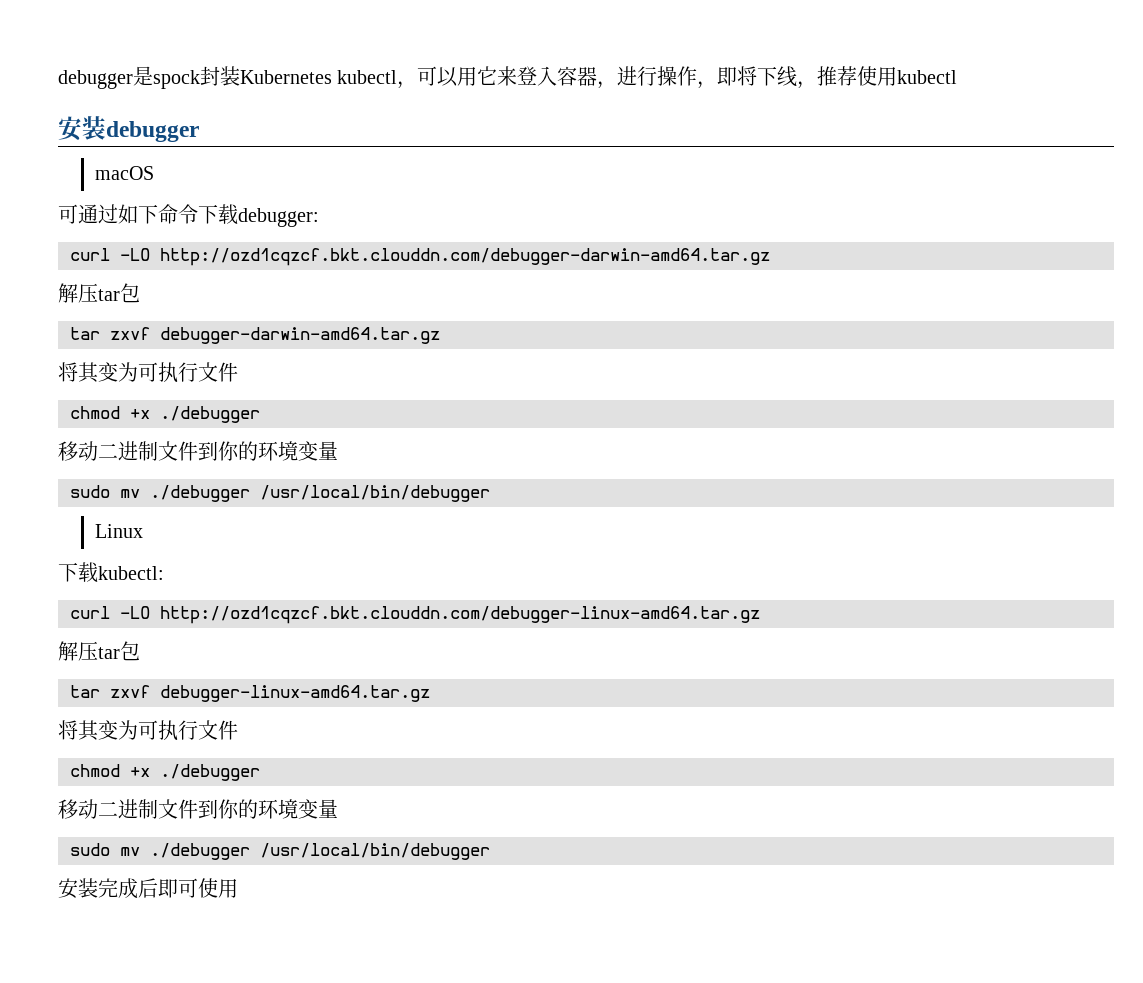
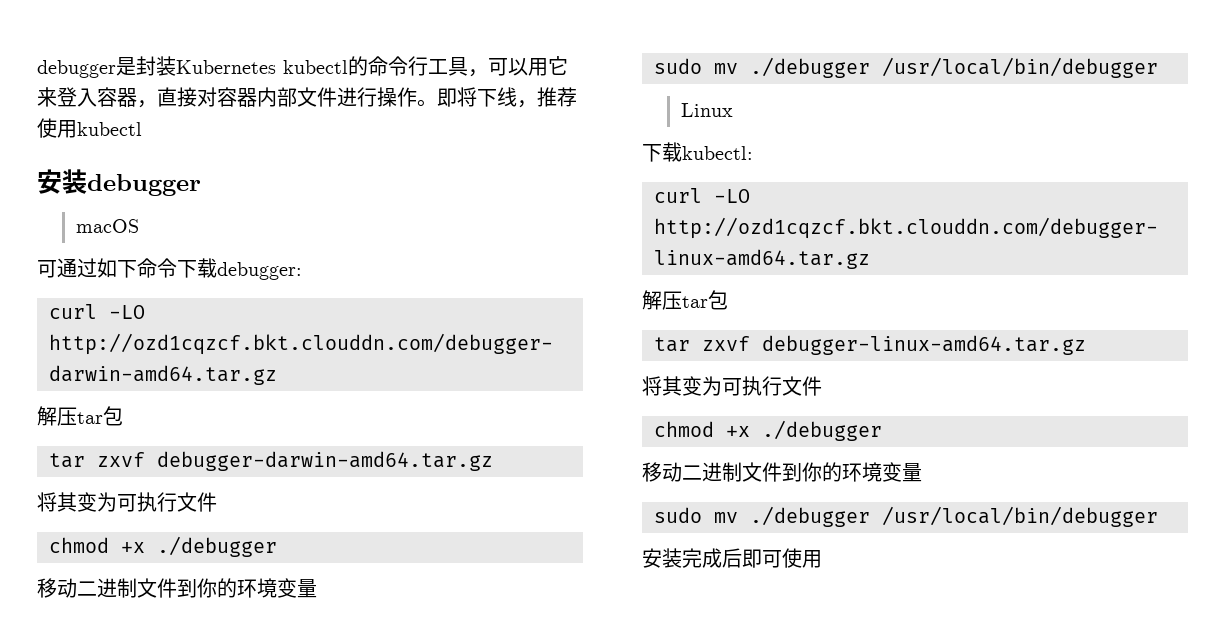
- debugger是spock封装Kubernetes kubectl，可以用它来登入容器，进行操作，即将下线，推荐使用kubectl
+ debugger是封装Kubernetes kubectl的命令行工具，可以用它来登入容器，直接对容器内部文件进行操作。即将下线，推荐使用kubectl

